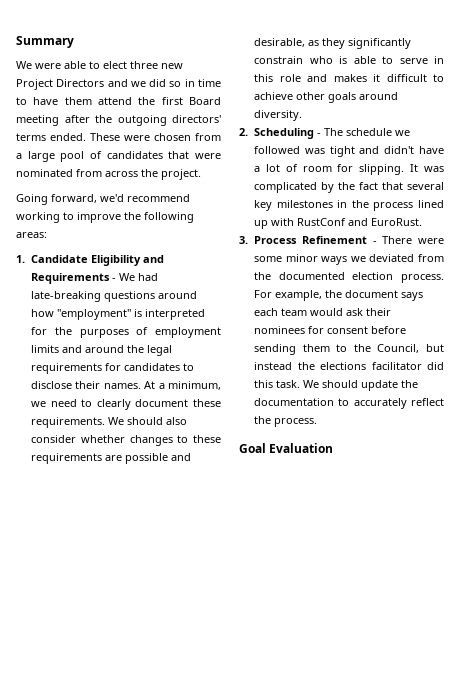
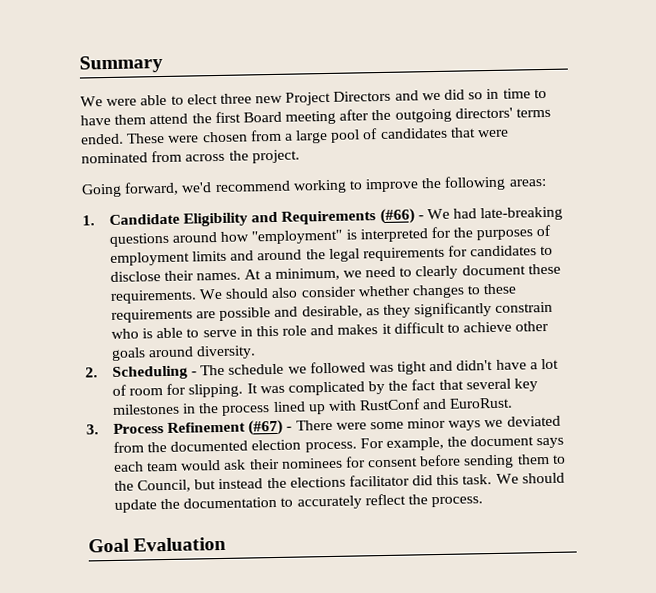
- 1. Candidate Eligibility and Requirements - We had late-breaking questions around how "employment" is interpreted for the purposes of employment limits and around the legal requirements for candidates to disclose their names.
+ 1. Candidate Eligibility and Requirements (#66) - We had late-breaking questions around how "employment" is interpreted for the purposes of employment limits and around the legal requirements for candidates to disclose their names.
- 3. Process Refinement - There were some minor ways we deviated from the documented election process.
+ 3. Process Refinement (#67) - There were some minor ways we deviated from the documented election process.

